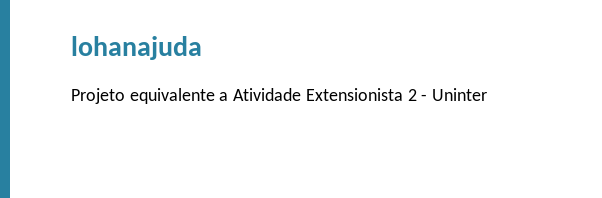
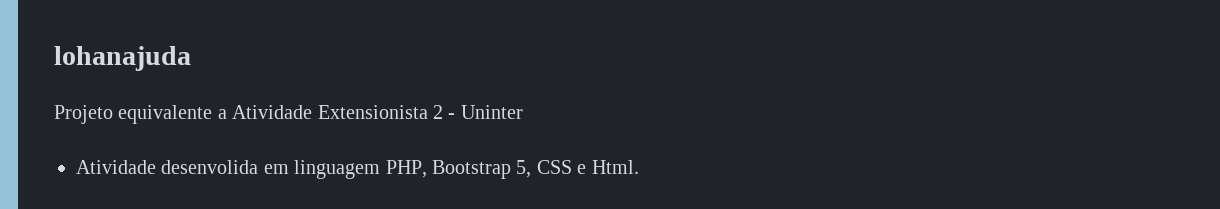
+ Atividade desenvolida em linguagem PHP, Bootstrap 5, CSS e Html.

